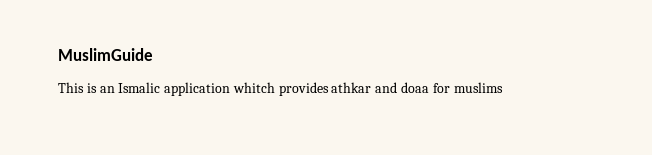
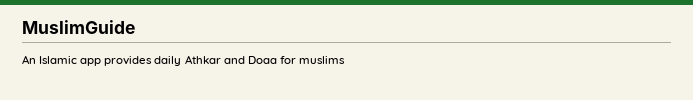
- This is an Ismalic application whitch provides athkar and doaa for muslims
+ An Islamic app provides daily Athkar and Doaa for muslims

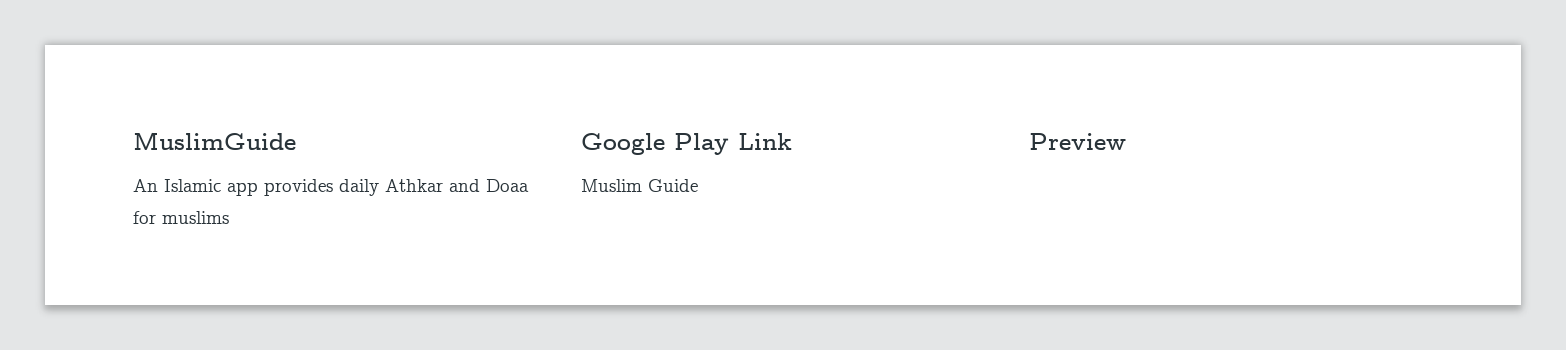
+ Google Play Link
+ Muslim Guide
+ Preview

